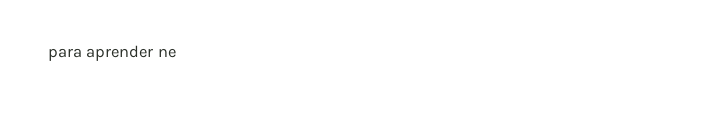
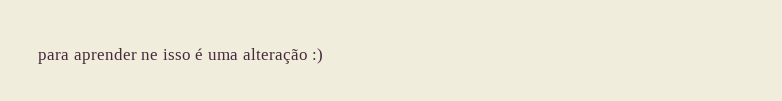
- para aprender ne
+ para aprender ne isso é uma alteração :)

